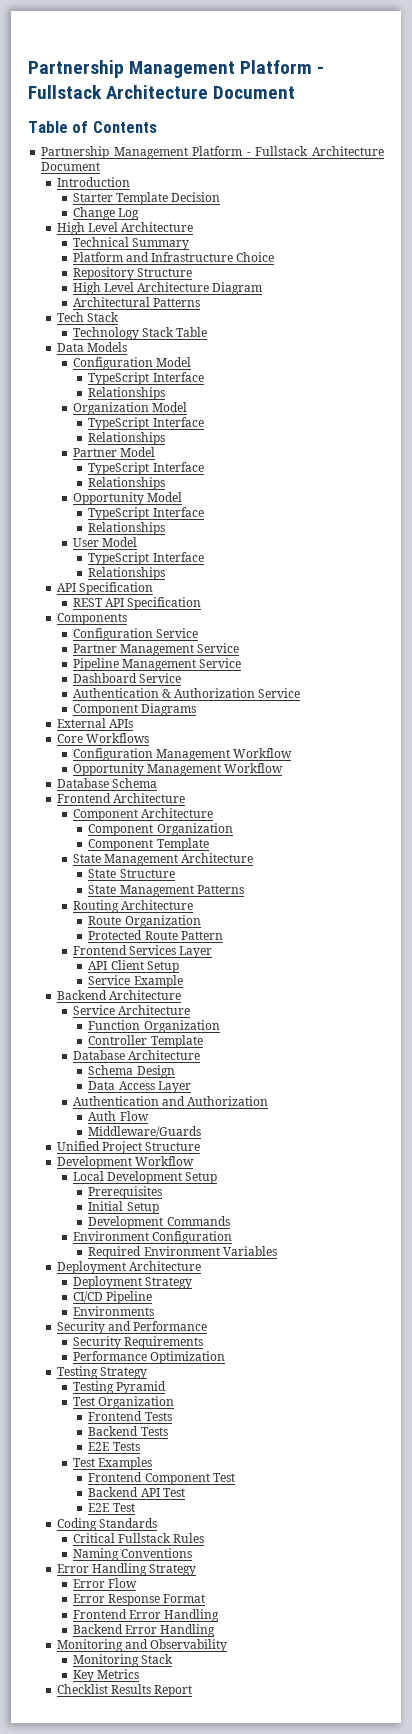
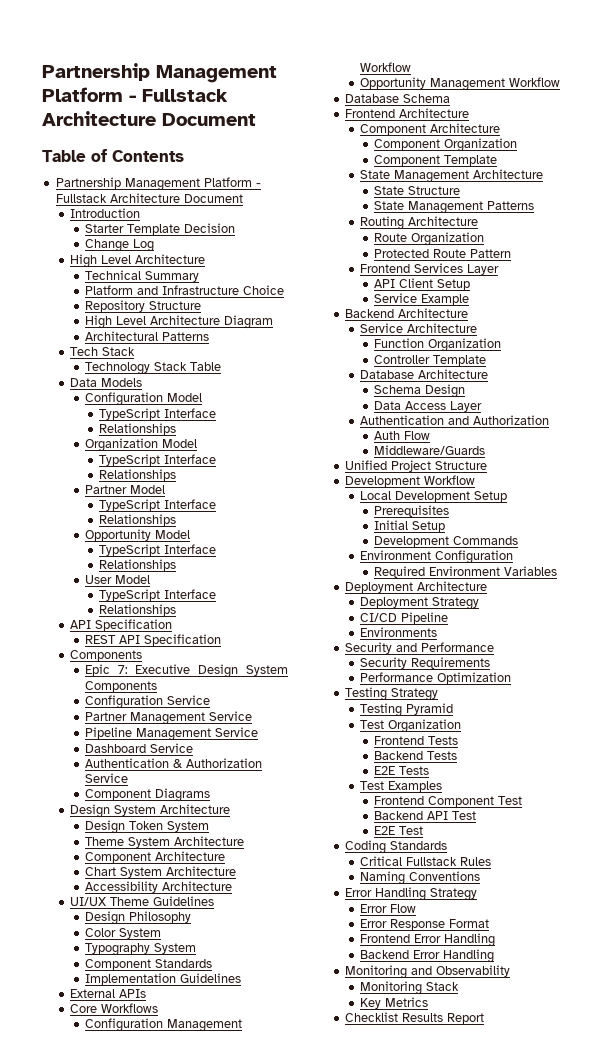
+ Epic 7: Executive Design System Components
+ Design System Architecture
+ Design Token System
+ Theme System Architecture
+ Component Architecture
+ Chart System Architecture
+ Accessibility Architecture
+ UI/UX Theme Guidelines
+ Design Philosophy
+ Color System
+ Typography System
+ Component Standards
+ Implementation Guidelines

